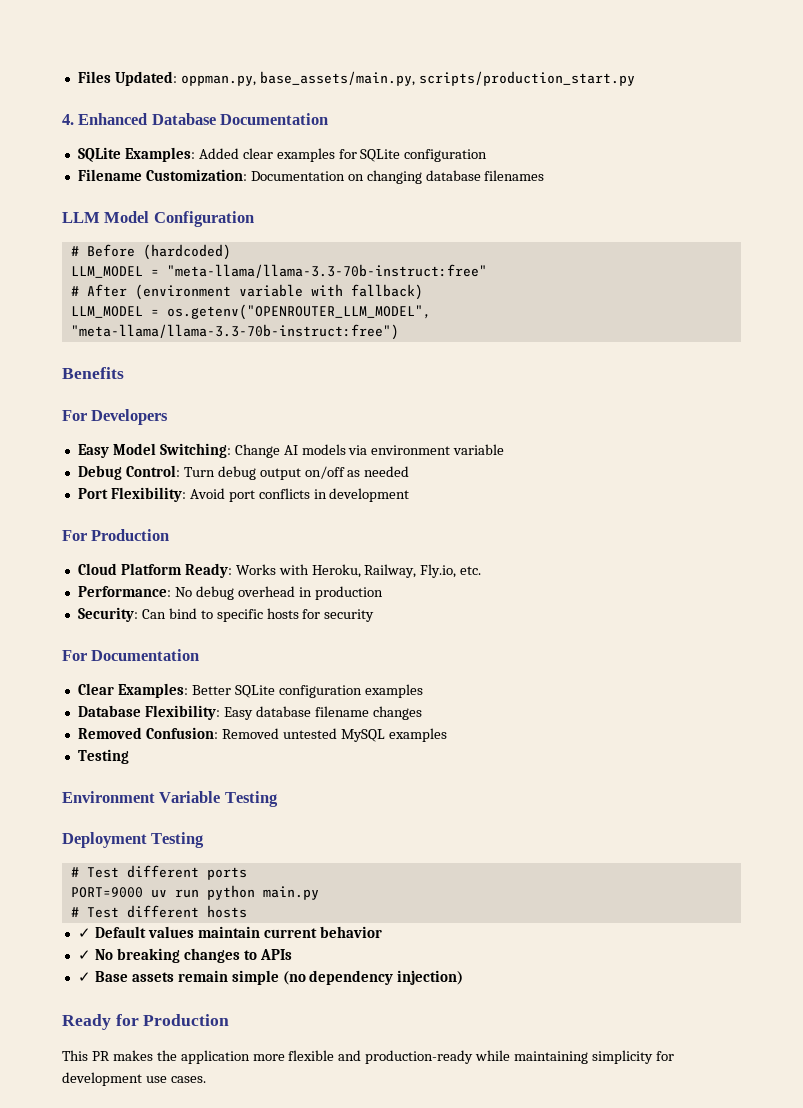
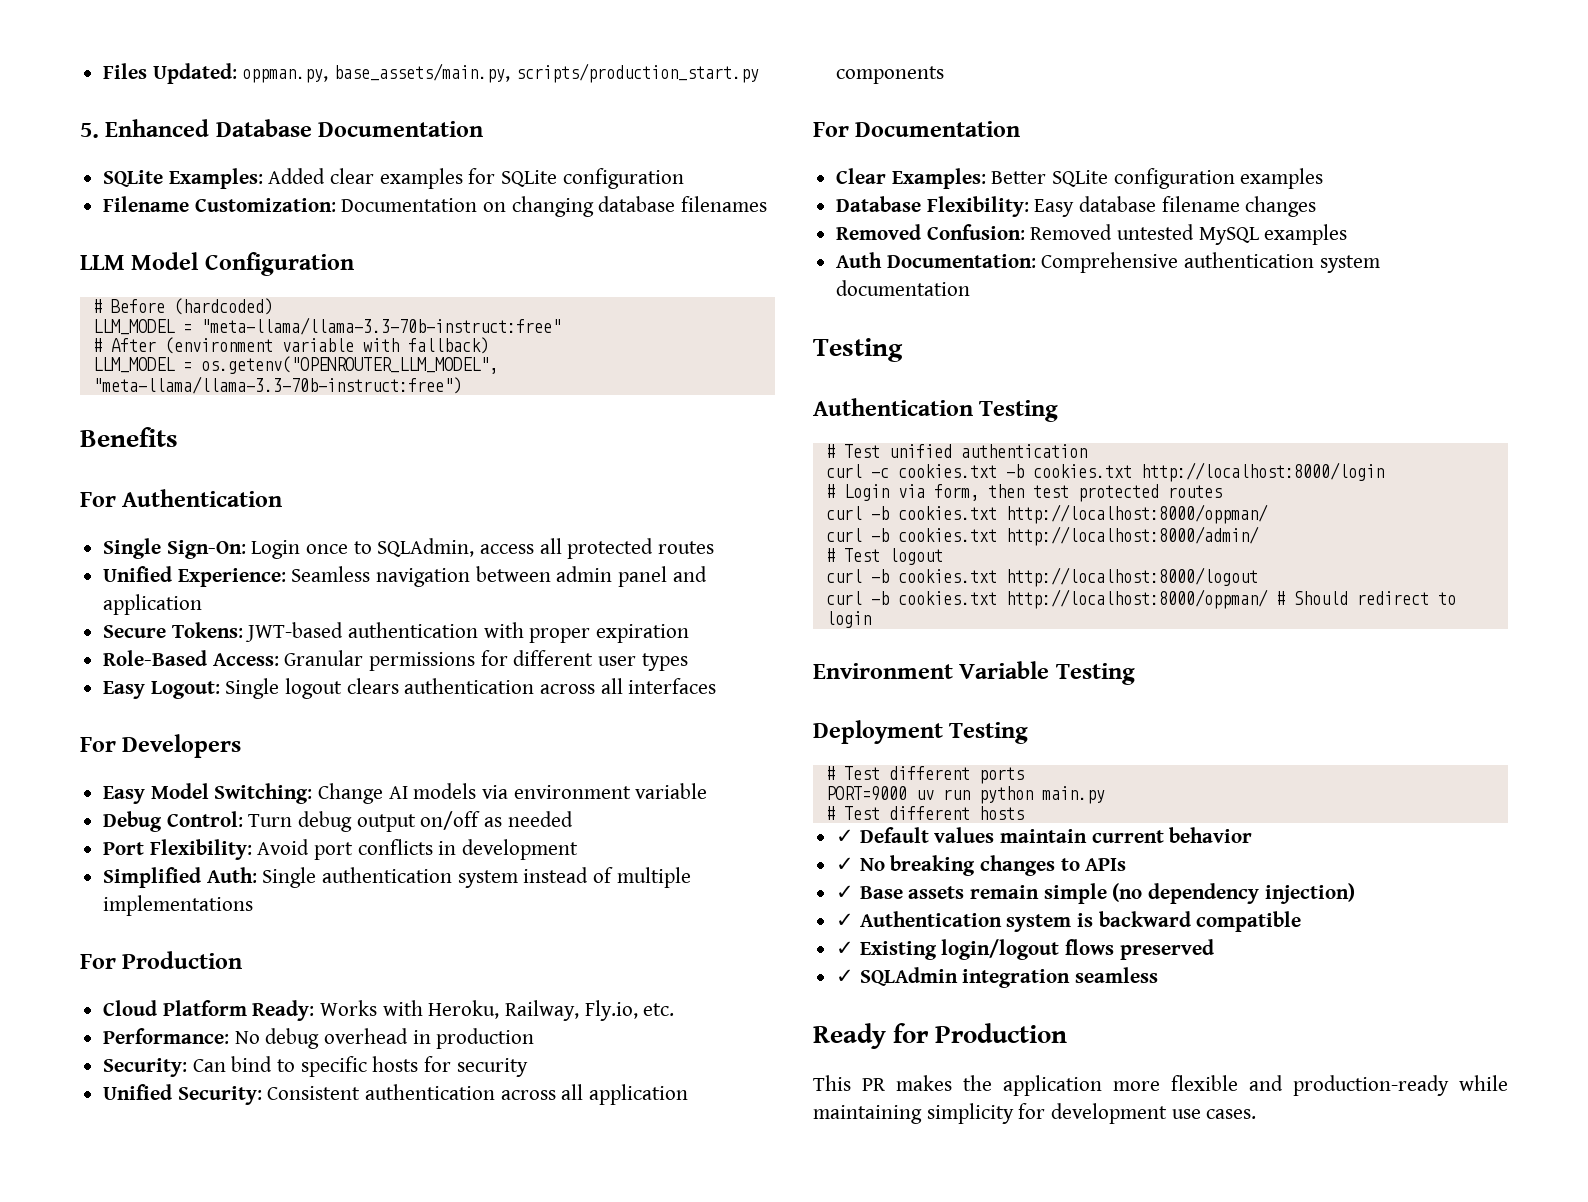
- 4. Enhanced Database Documentation
+ 5. Enhanced Database Documentation
+ For Authentication
+ Single Sign-On: Login once to SQLAdmin, access all protected routes
+ Unified Experience: Seamless navigation between admin panel and application
+ Secure Tokens: JWT-based authentication with proper expiration
+ Role-Based Access: Granular permissions for different user types
+ Easy Logout: Single logout clears authentication across all interfaces
+ Simplified Auth: Single authentication system instead of multiple implementations
+ Unified Security: Consistent authentication across all application components
  Removed Confusion: Removed untested MySQL examples
+ Auth Documentation: Comprehensive authentication system documentation
  Testing
+ Authentication Testing
+ # Test unified authentication
+ curl -c cookies.txt -b cookies.txt http://localhost:8000/login
+ # Login via form, then test protected routes
+ curl -b cookies.txt http://localhost:8000/oppman/
+ curl -b cookies.txt http://localhost:8000/admin/
+ # Test logout
+ curl -b cookies.txt http://localhost:8000/logout
+ curl -b cookies.txt http://localhost:8000/oppman/ # Should redirect to login
+ ✓ Authentication system is backward compatible
+ ✓ Existing login/logout flows preserved
+ ✓ SQLAdmin integration seamless

